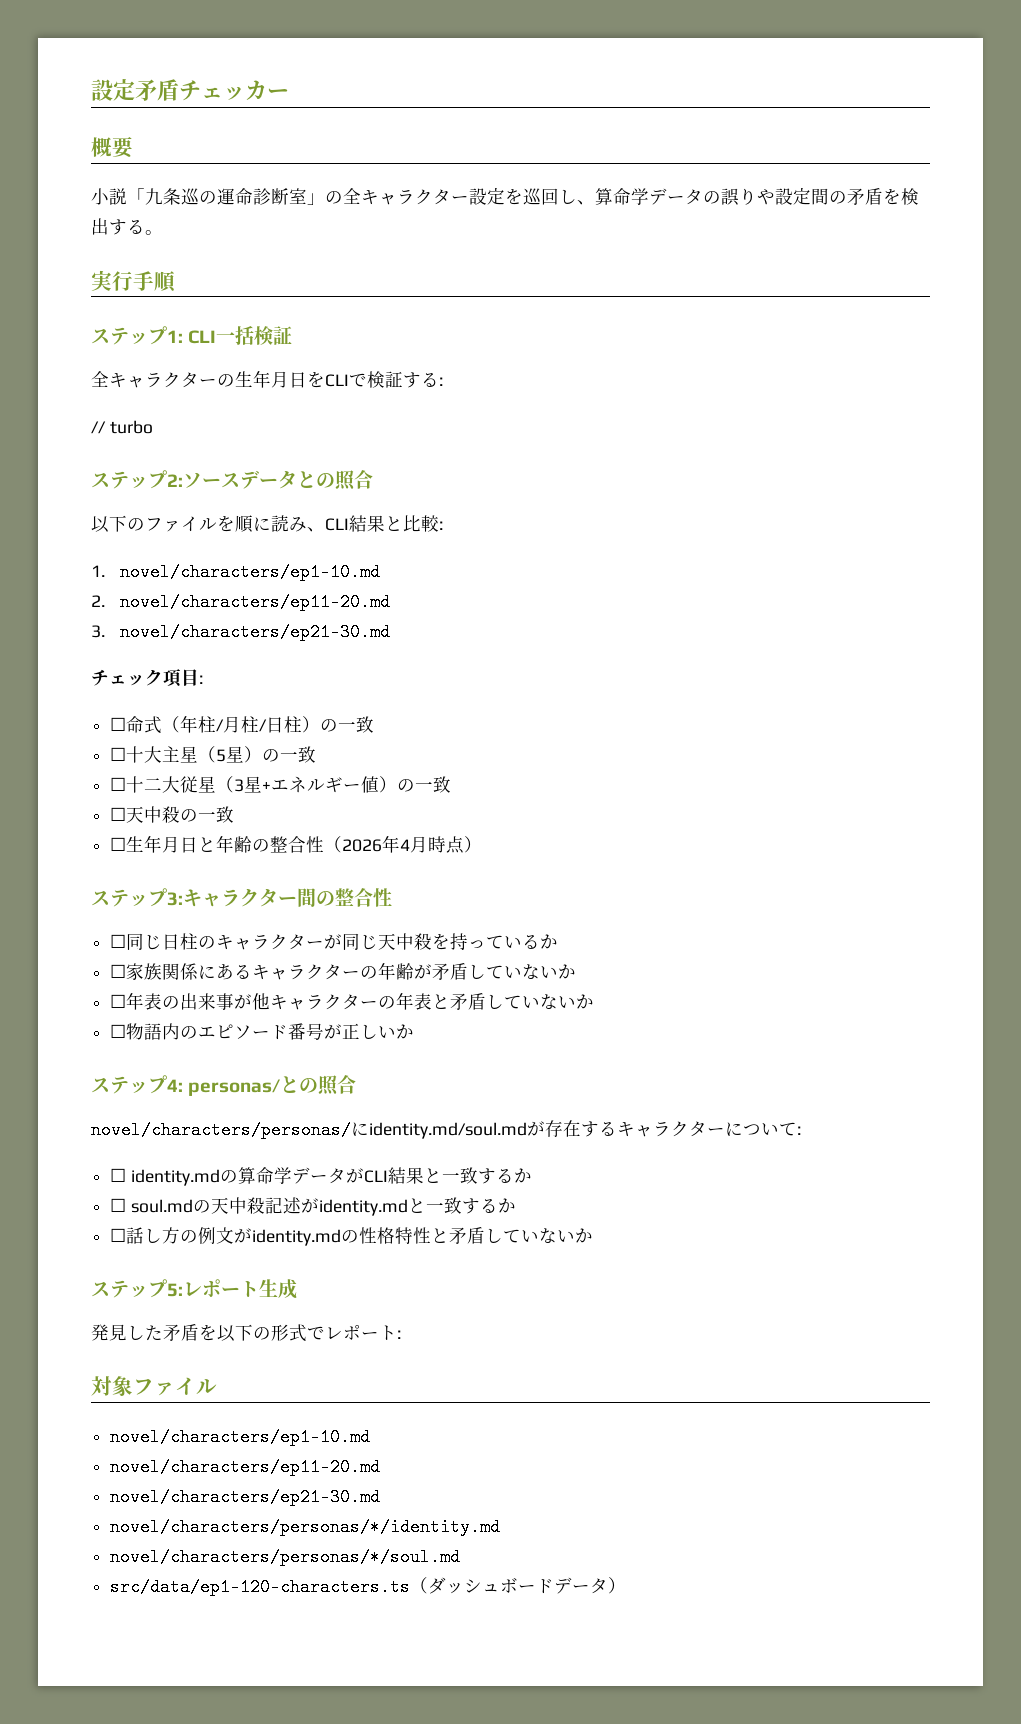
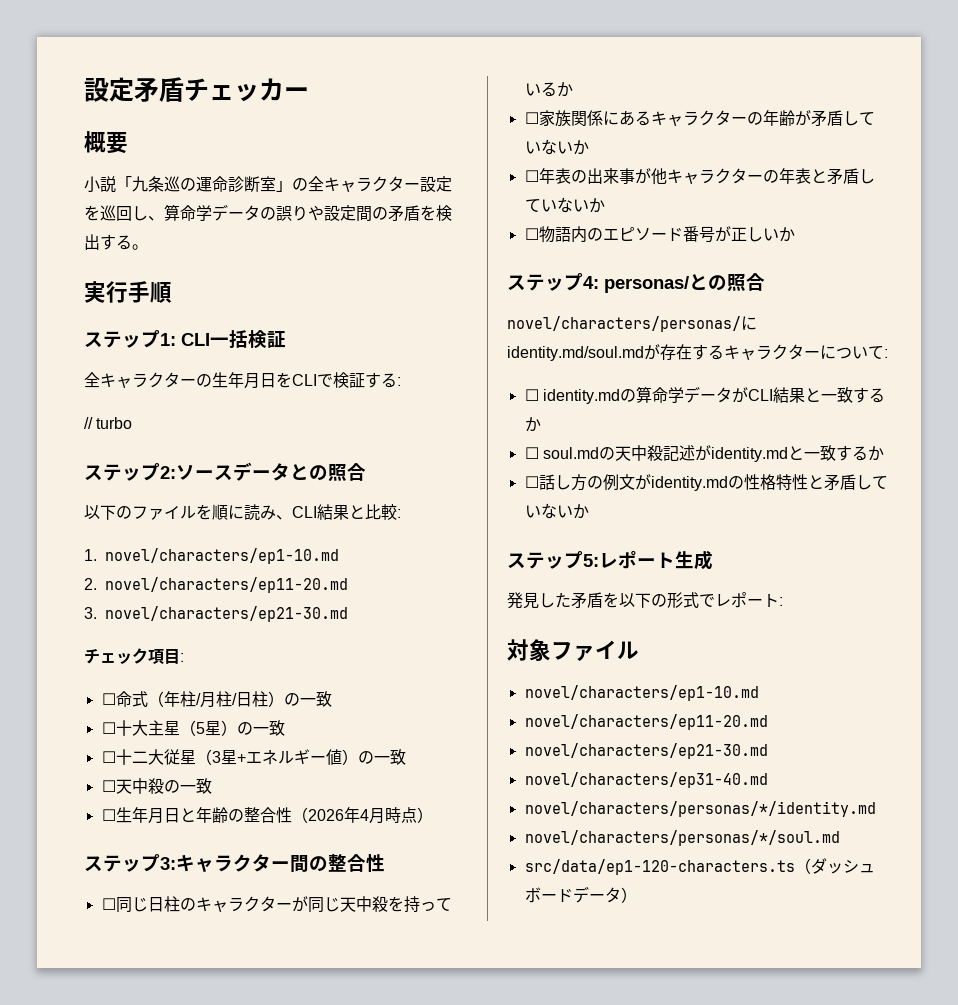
+ novel/characters/ep31-40.md

